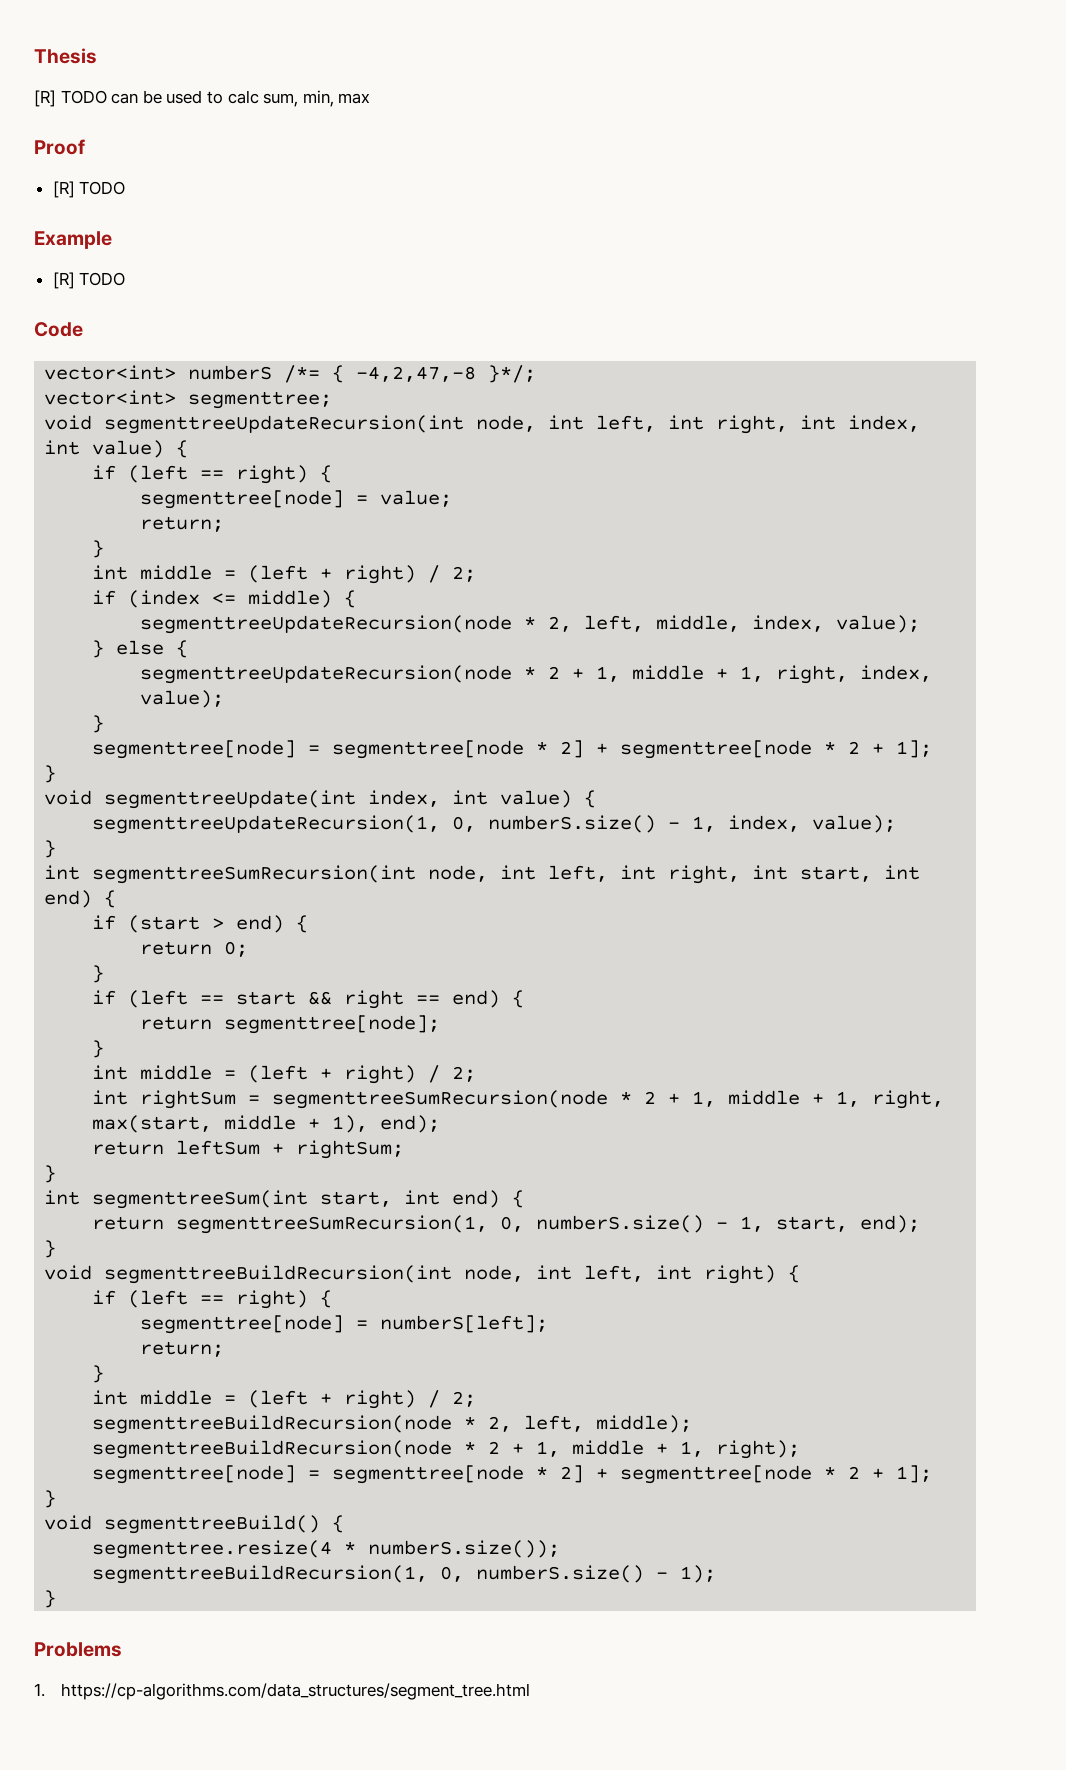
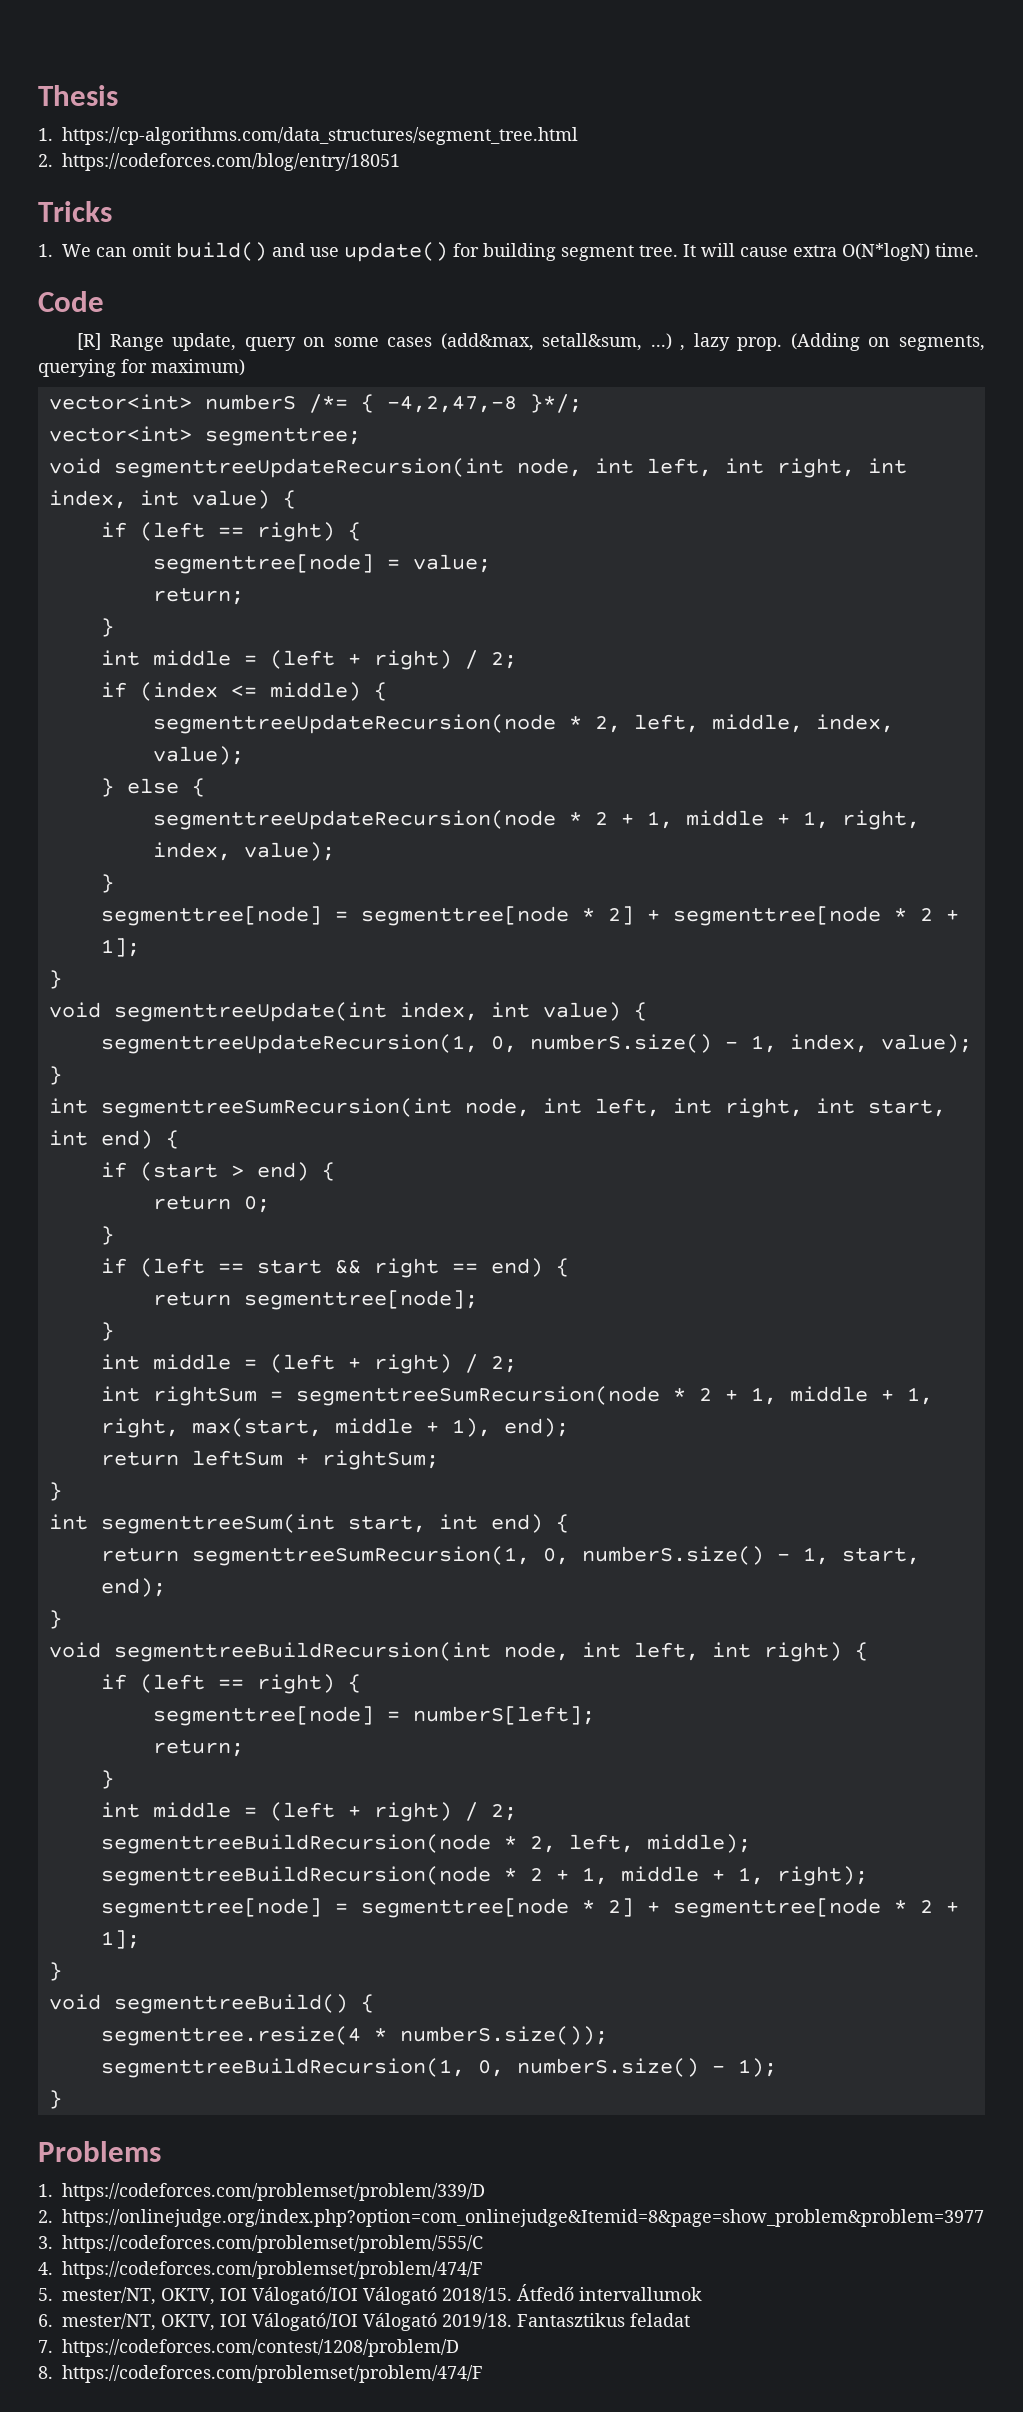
- [R] TODO can be used to calc sum, min, max
- Proof
- [R] TODO
- Example
- [R] TODO
+ 1. https://cp-algorithms.com/data_structures/segment_tree.html
+ 2. https://codeforces.com/blog/entry/18051
+ Tricks
+ 1. We can omit build() and use update() for building segment tree. It will cause extra O(N*logN) time.
  Code
+ [R] Range update, query on some cases (add&max, setall&sum, ...) , lazy prop. (Adding on segments, querying for maximum)
- 1. https://cp-algorithms.com/data_structures/segment_tree.html
+ 1. https://codeforces.com/problemset/problem/339/D
+ 2. https://onlinejudge.org/index.php?option=com_onlinejudge&Itemid=8&page=show_problem&problem=3977
+ 3. https://codeforces.com/problemset/problem/555/C
+ 4. https://codeforces.com/problemset/problem/474/F
+ 5. mester/NT, OKTV, IOI Válogató/IOI Válogató 2018/15. Átfedő intervallumok
+ 6. mester/NT, OKTV, IOI Válogató/IOI Válogató 2019/18. Fantasztikus feladat
+ 7. https://codeforces.com/contest/1208/problem/D
+ 8. https://codeforces.com/problemset/problem/474/F

